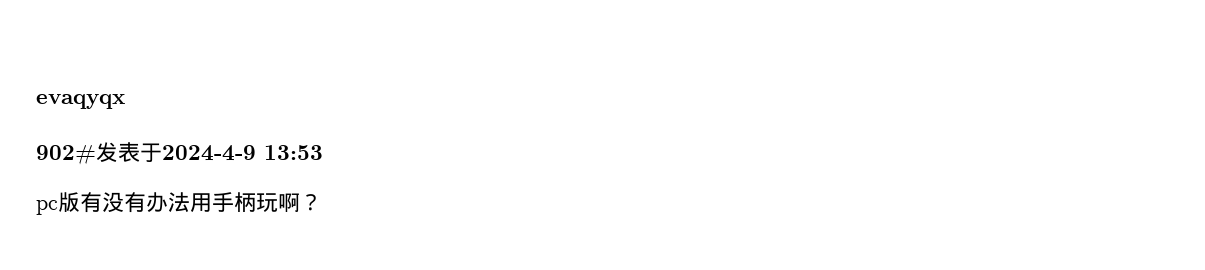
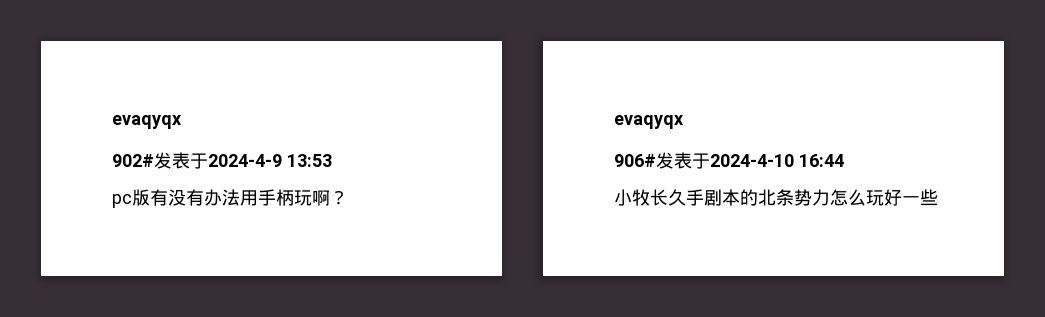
  pc版有没有办法用手柄玩啊？
+ evaqyqx
+ 906#发表于2024-4-10 16:44
+ 小牧长久手剧本的北条势力怎么玩好一些

